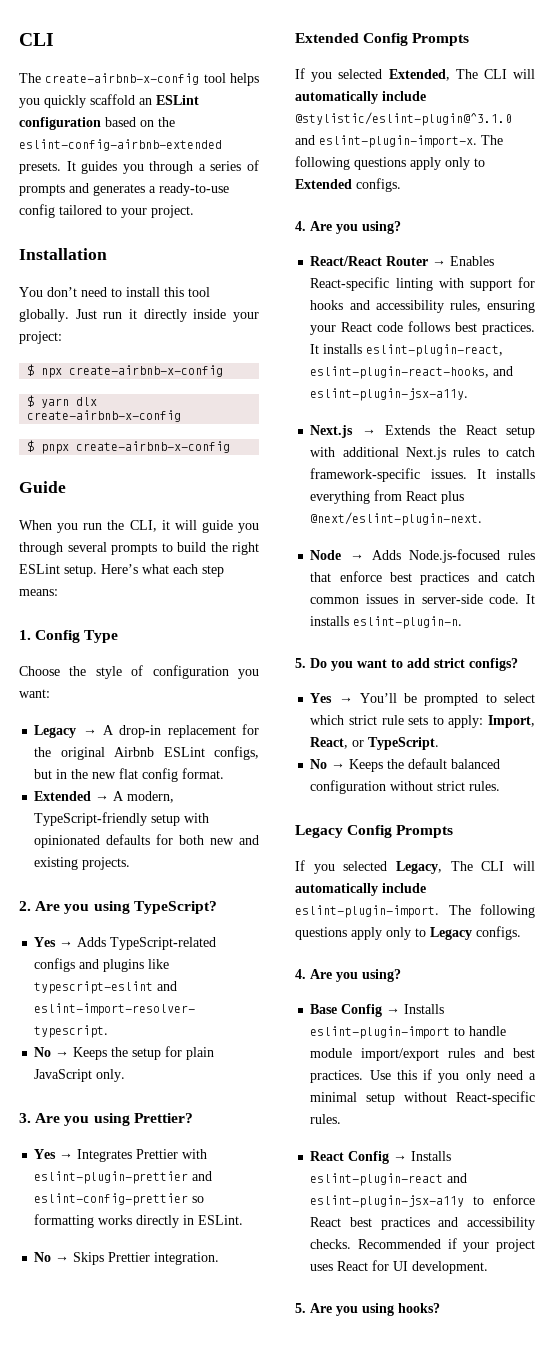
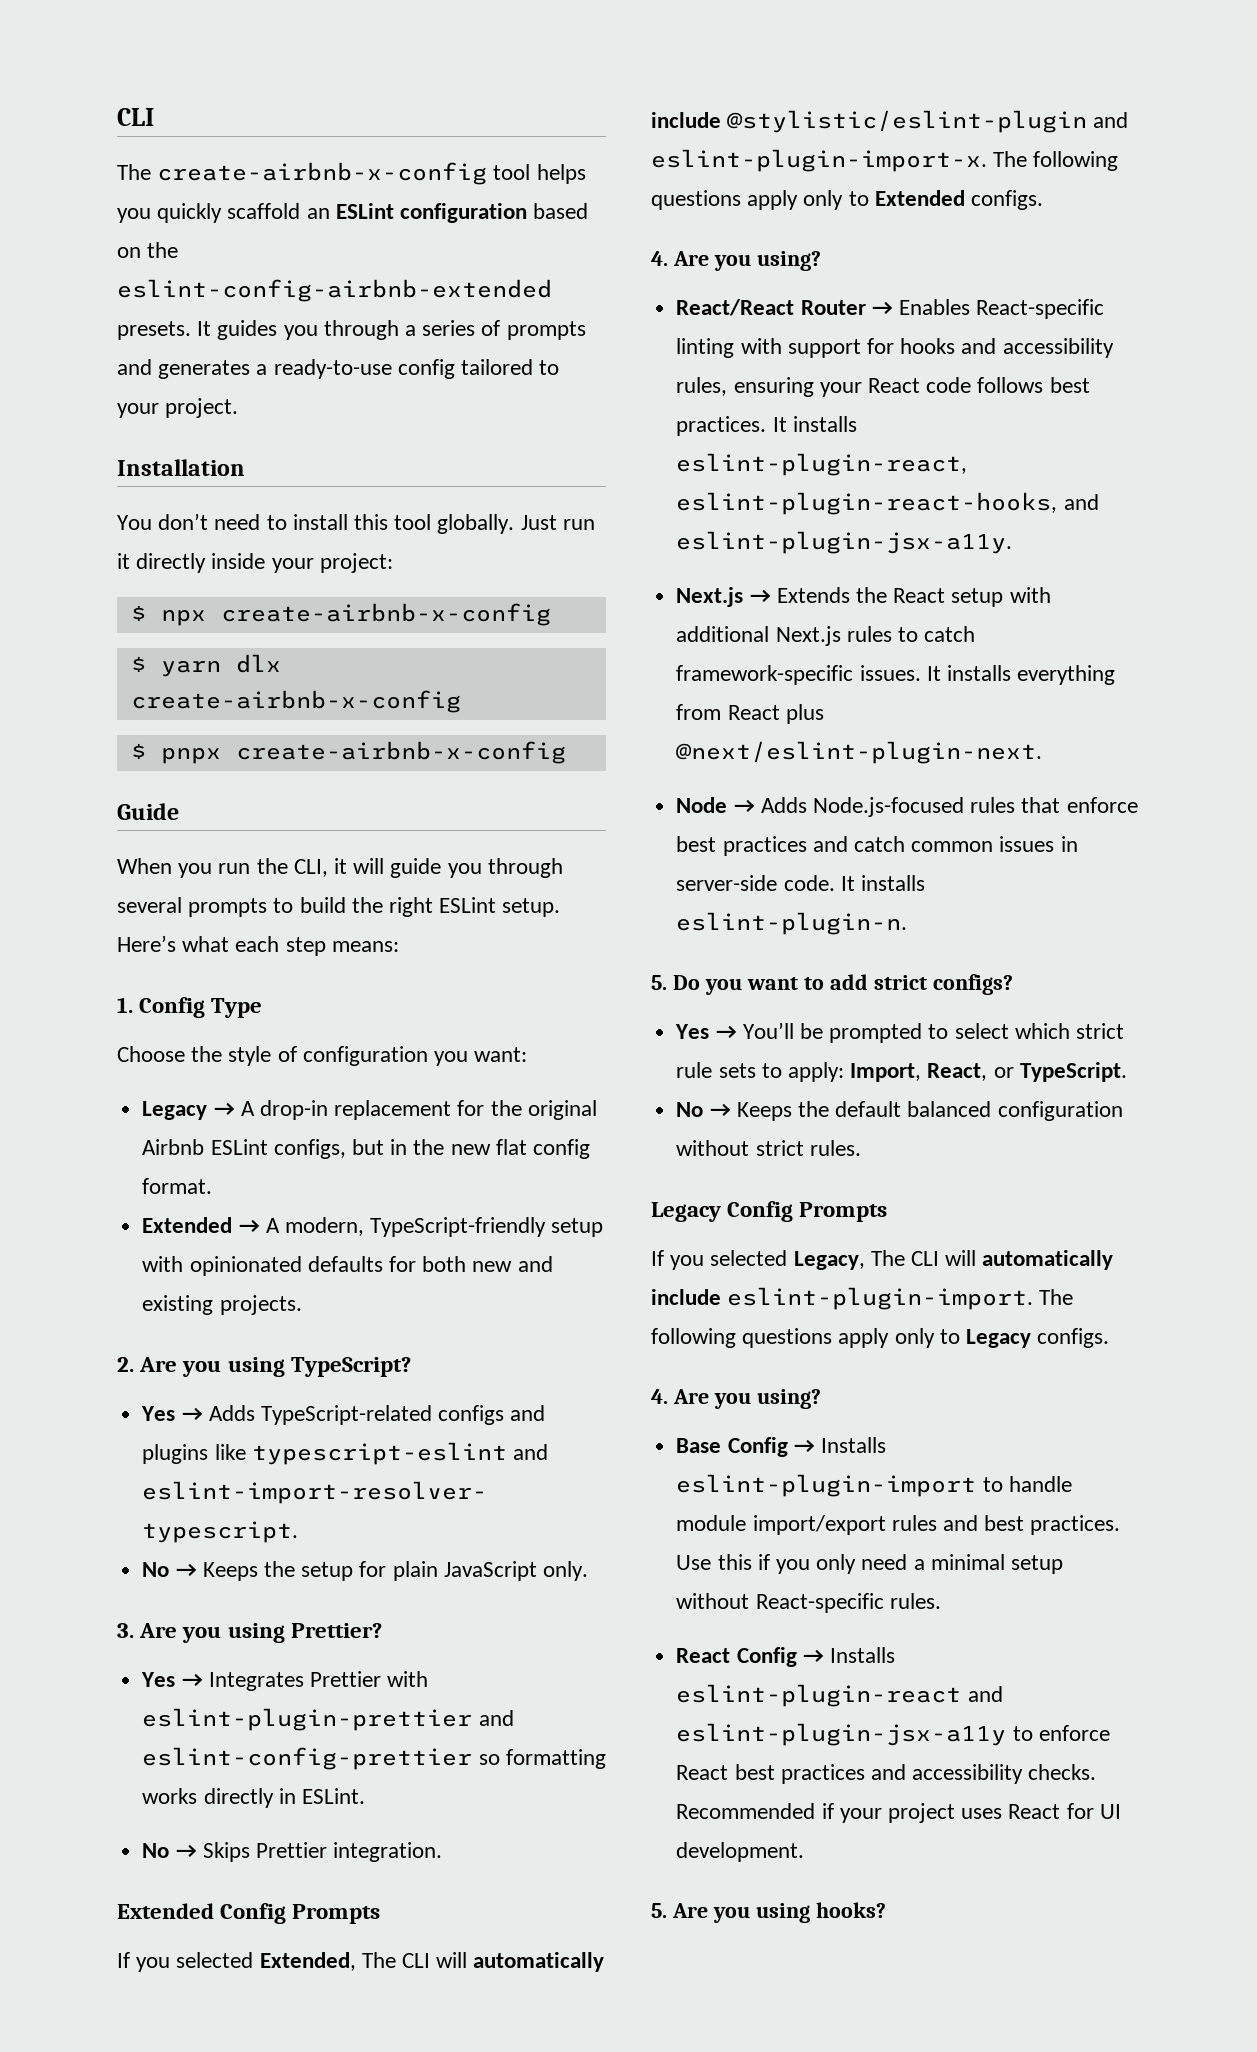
- If you selected Extended, The CLI will automatically include @stylistic/eslint-plugin@^3.1.0 and eslint-plugin-import-x.
+ If you selected Extended, The CLI will automatically include @stylistic/eslint-plugin and eslint-plugin-import-x.

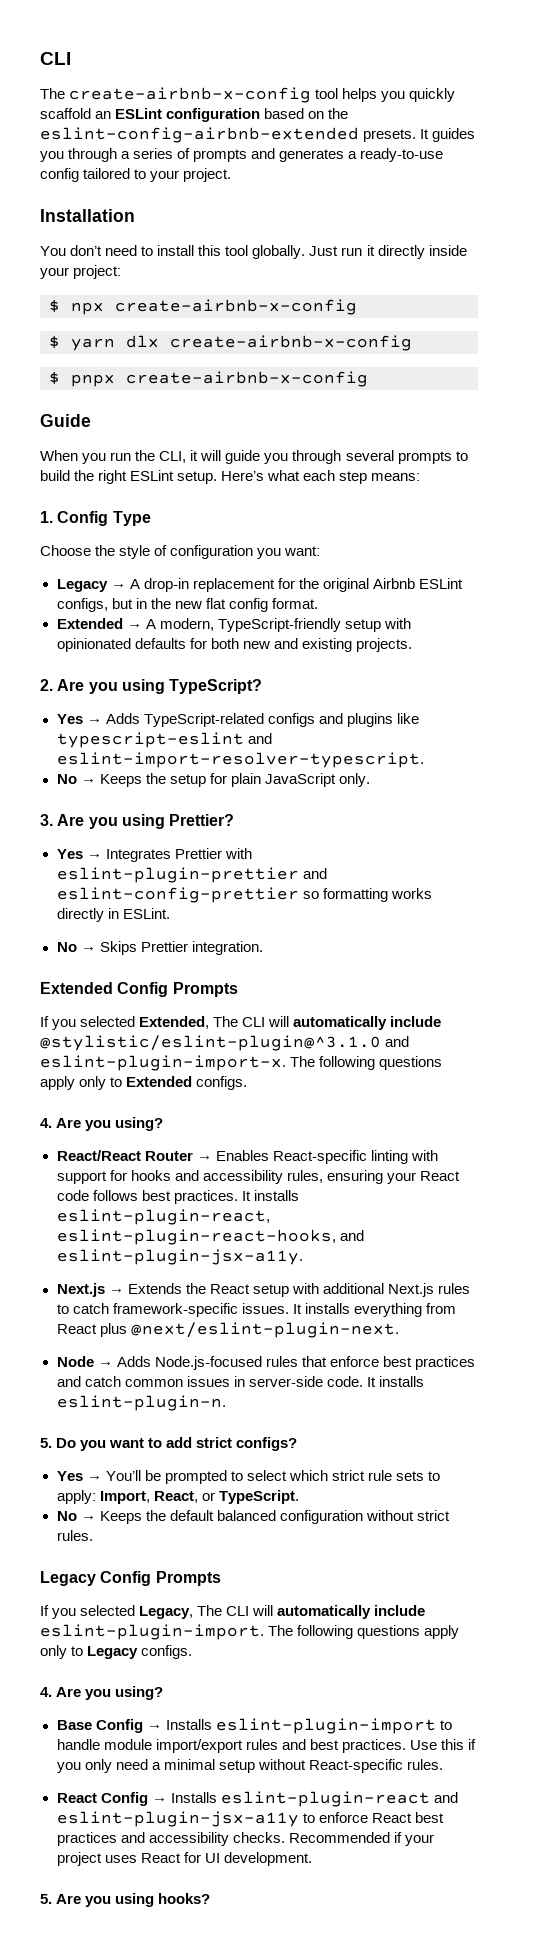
- If you selected Extended, The CLI will automatically include @stylistic/eslint-plugin and eslint-plugin-import-x.
+ If you selected Extended, The CLI will automatically include @stylistic/eslint-plugin@^3.1.0 and eslint-plugin-import-x.

